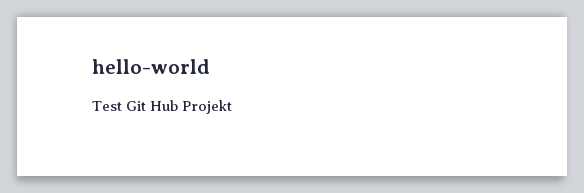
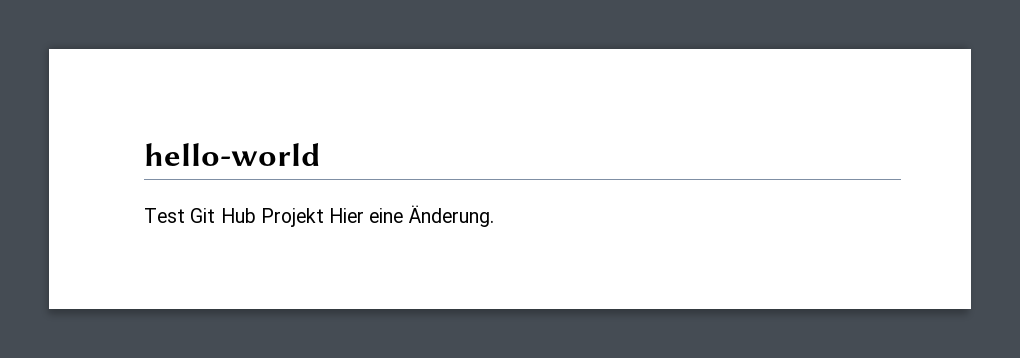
- Test Git Hub Projekt
+ Test Git Hub Projekt Hier eine Änderung.

